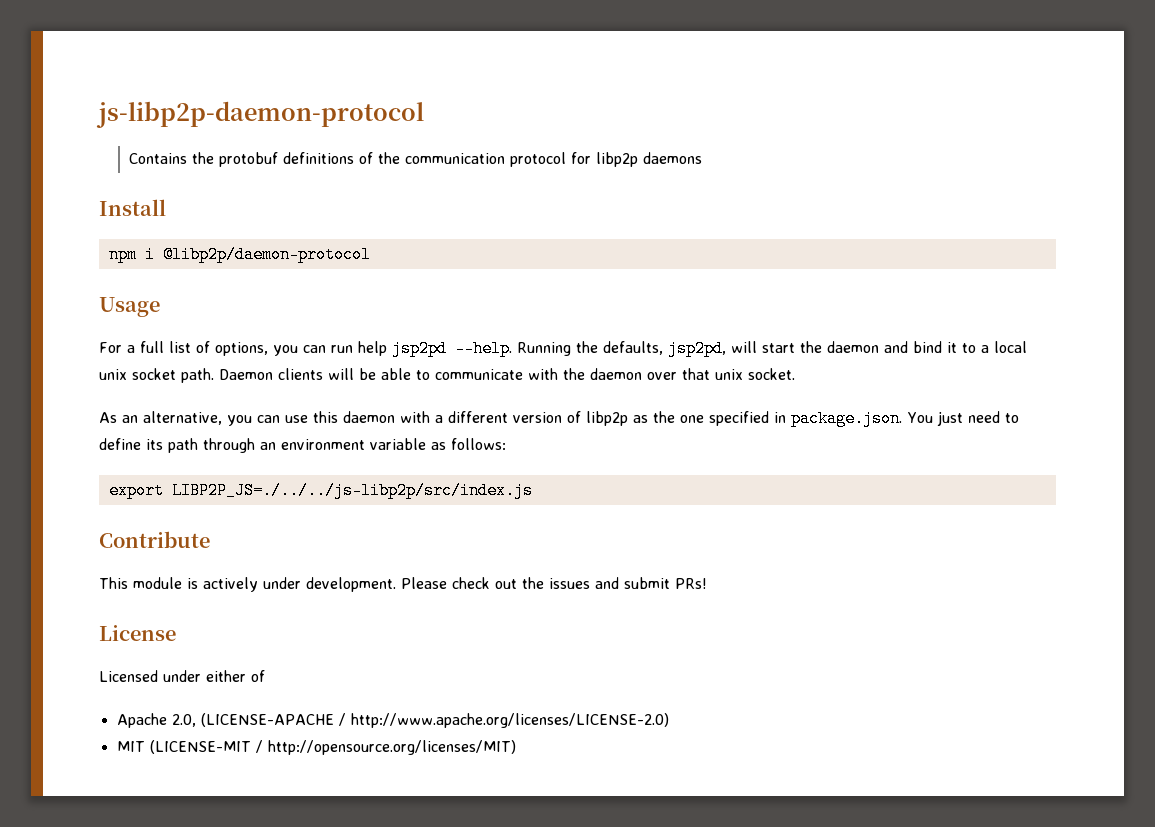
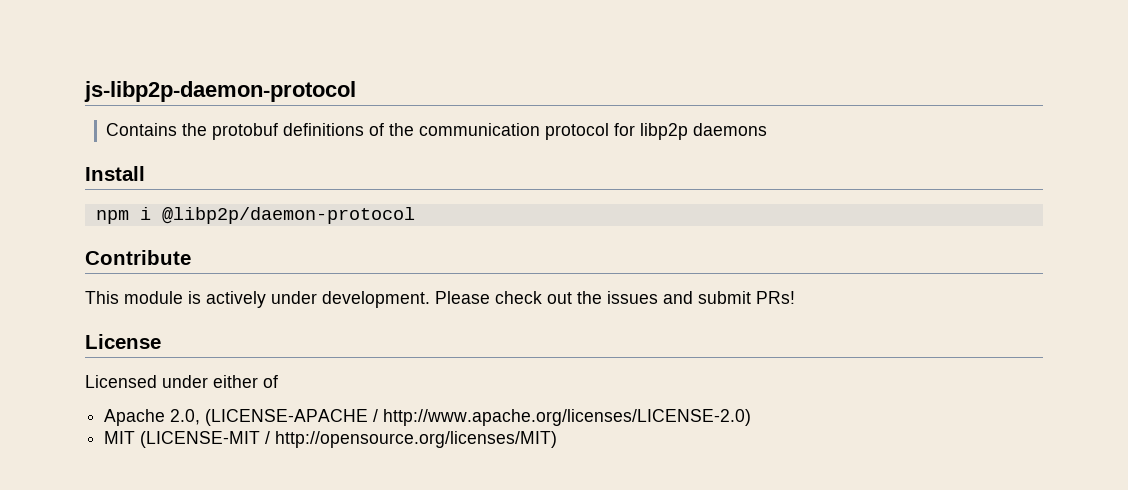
- Usage
- For a full list of options, you can run help jsp2pd --help. Running the defaults, jsp2pd, will start the daemon and bind it to a local unix socket path. Daemon clients will be able to communicate with the daemon over that unix socket.
- As an alternative, you can use this daemon with a different version of libp2p as the one specified in package.json. You just need to define its path through an environment variable as follows:
- export LIBP2P_JS=./../../js-libp2p/src/index.js

